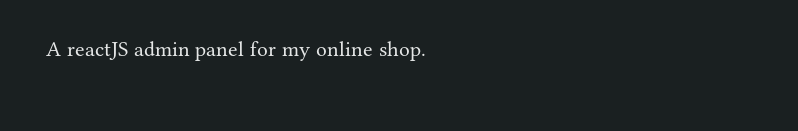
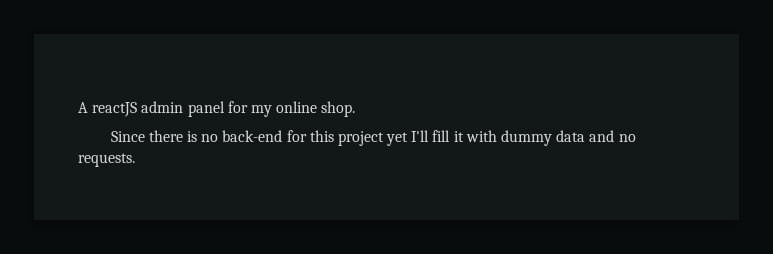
+ Since there is no back-end for this project yet I'll fill it with dummy data and no requests.

